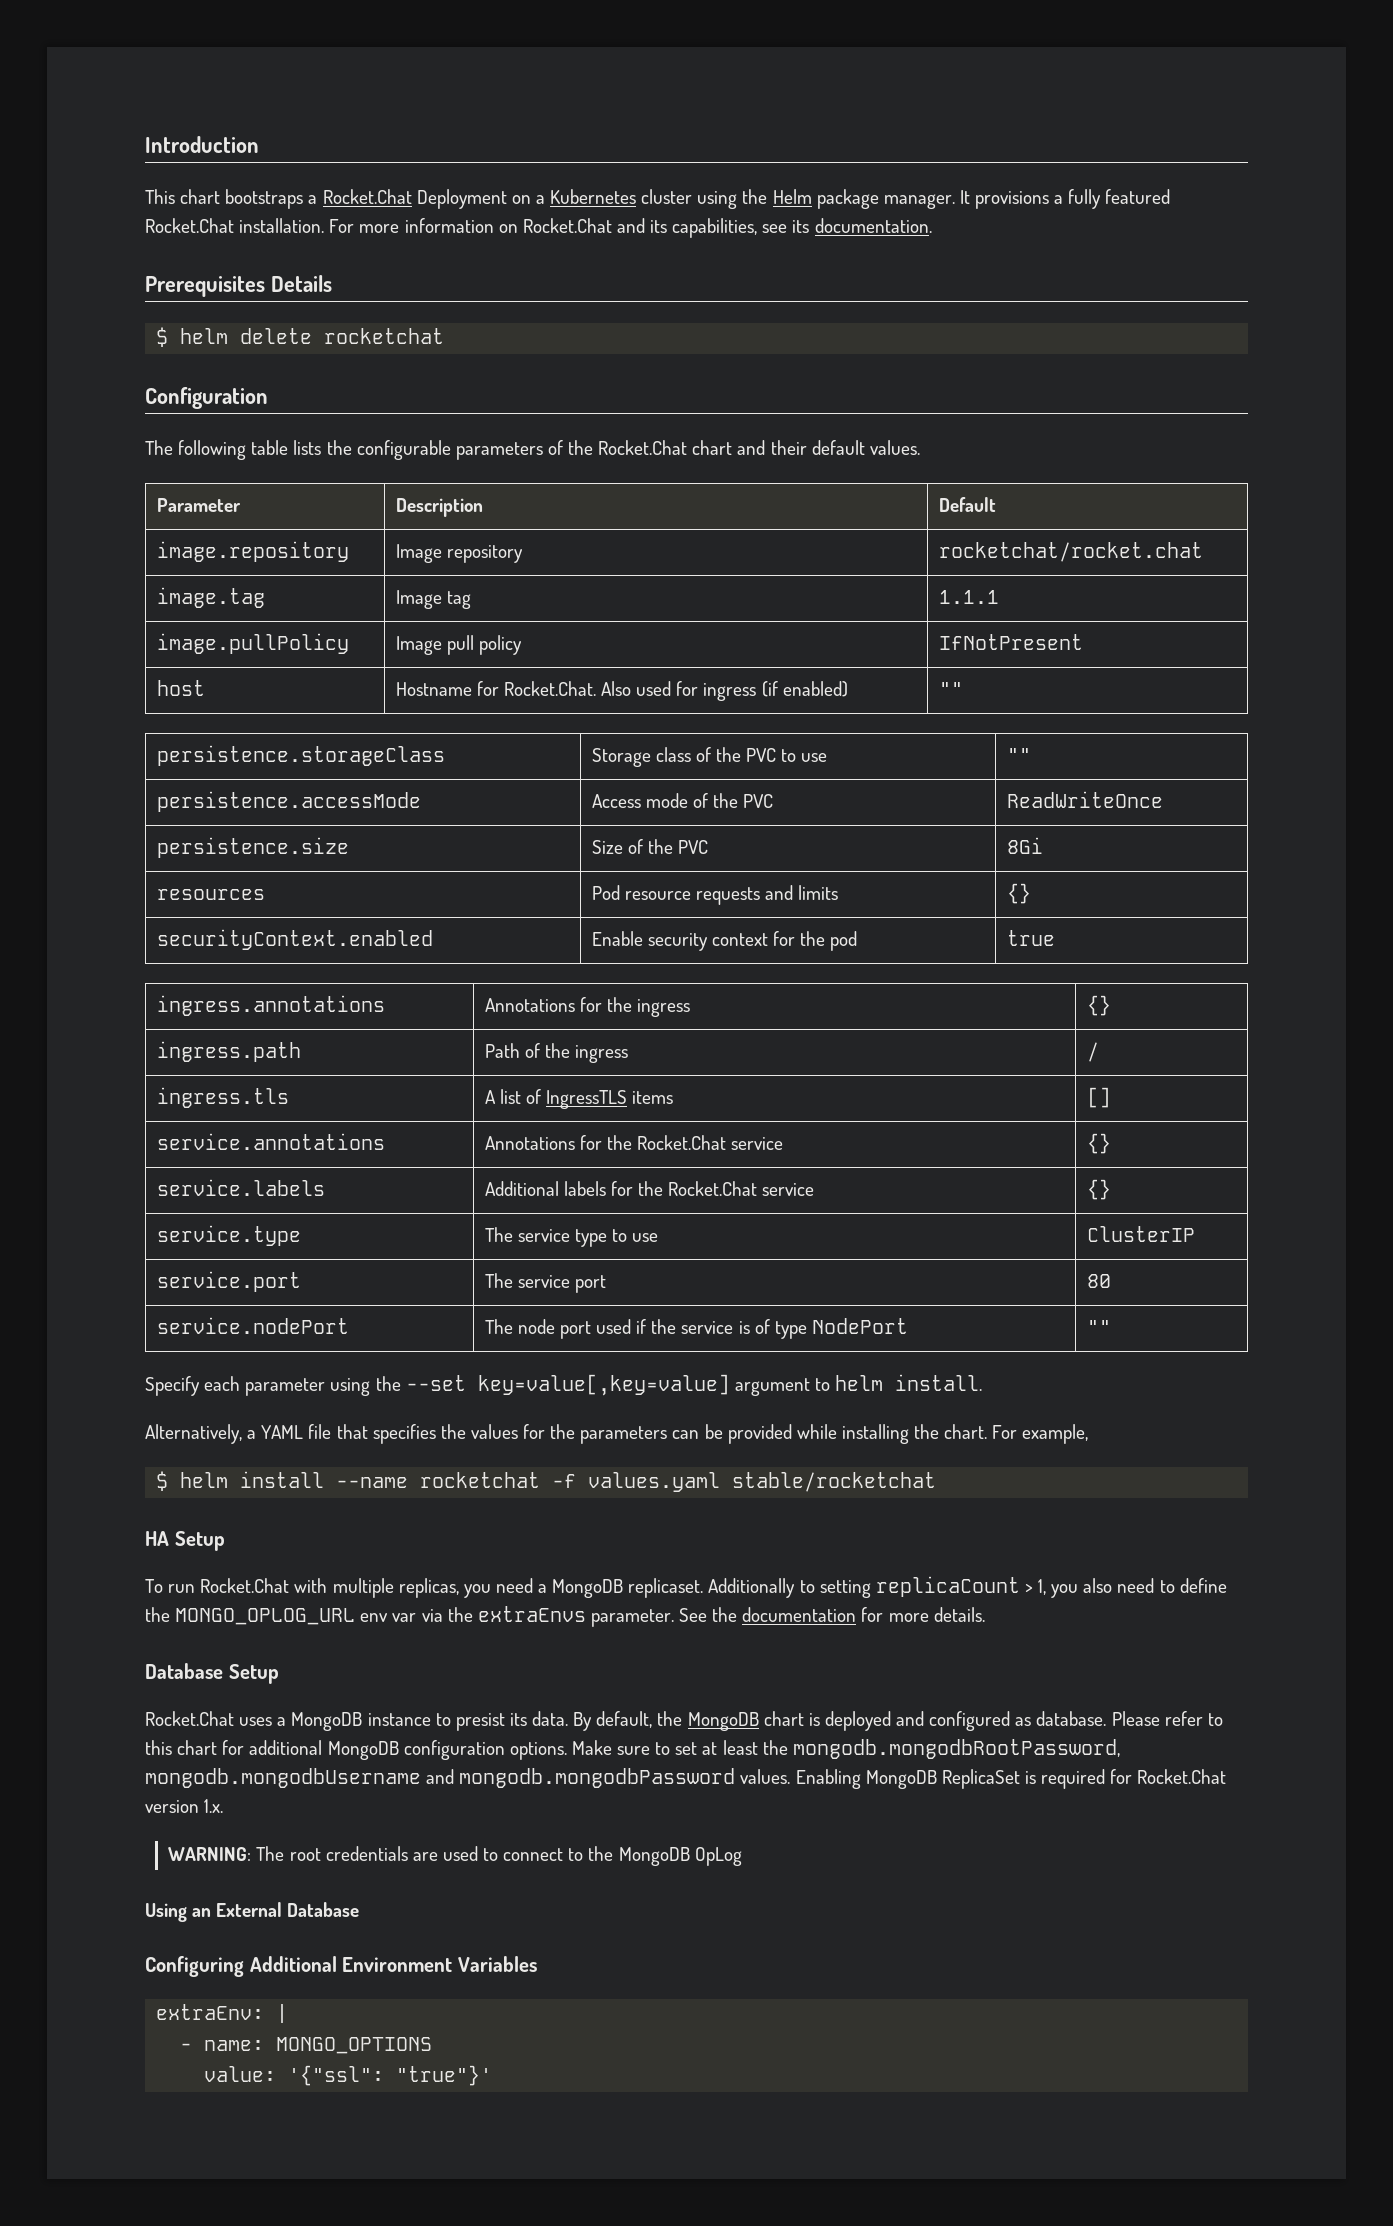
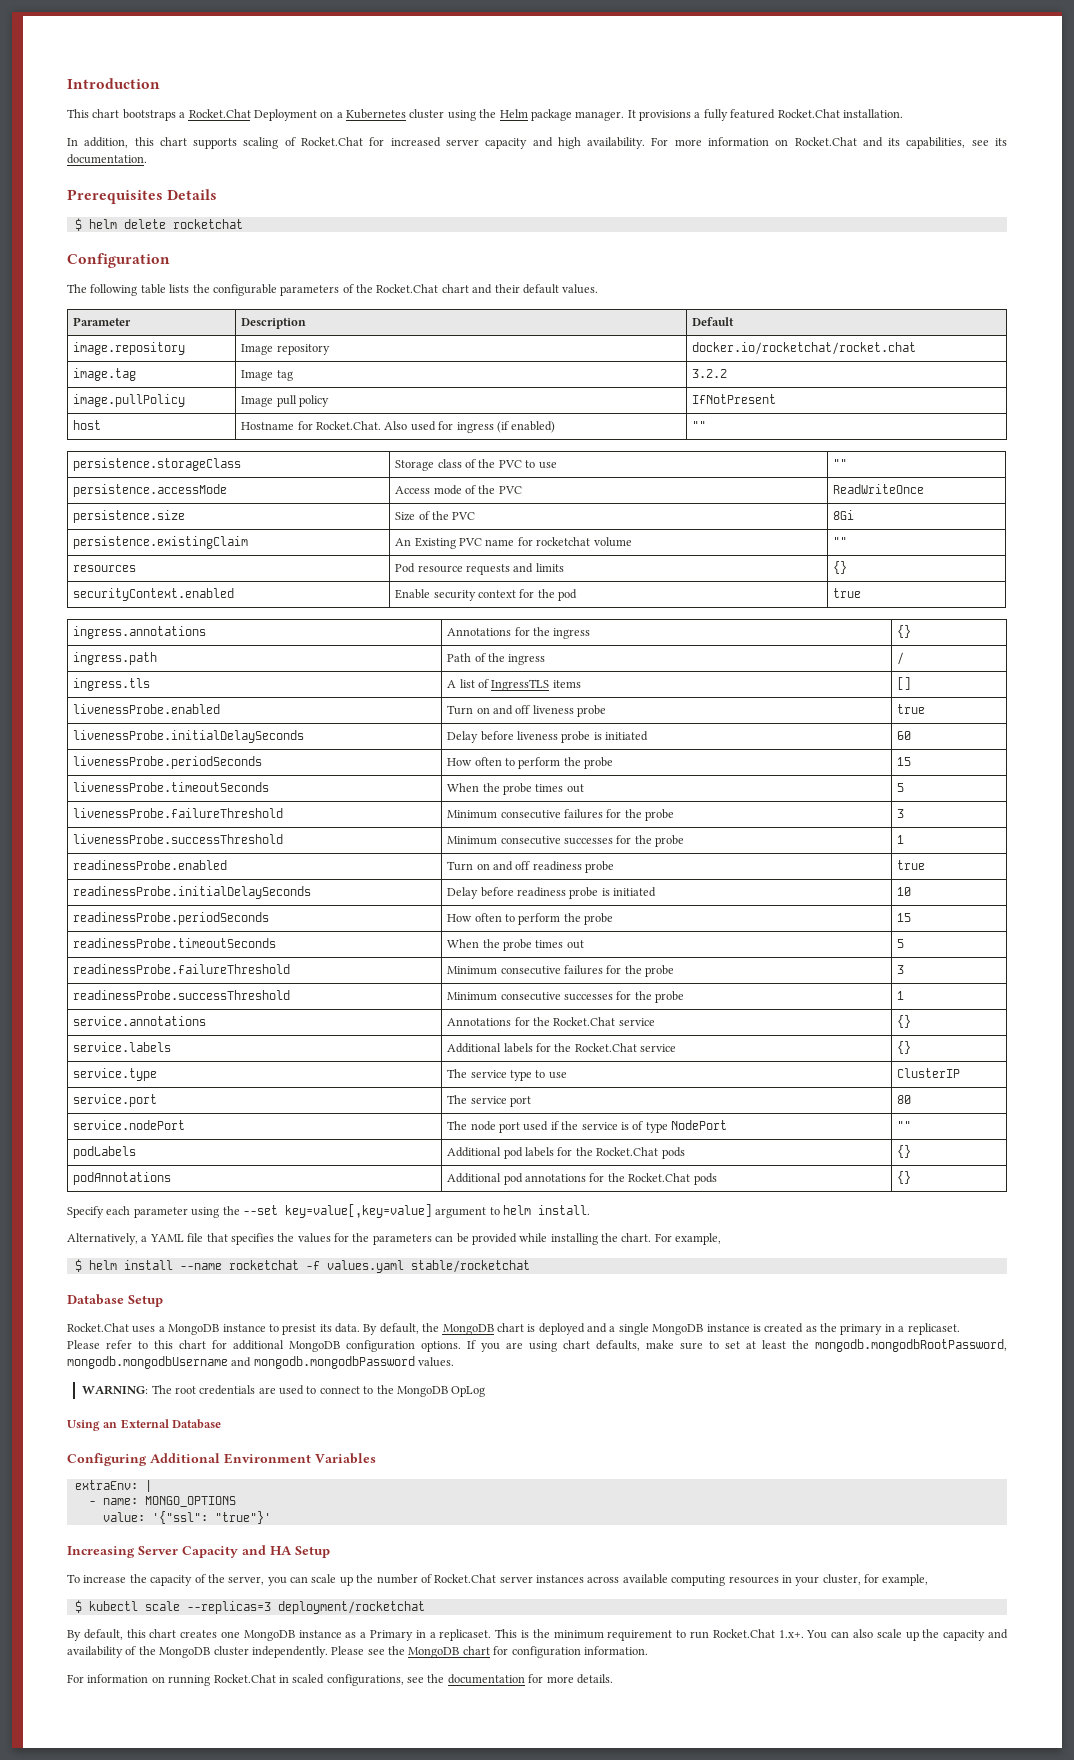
- It provisions a fully featured Rocket.Chat installation. For more information on Rocket.Chat and its capabilities, see its documentation.
+ It provisions a fully featured Rocket.Chat installation.
+ In addition, this chart supports scaling of Rocket.Chat for increased server capacity and high availability. For more information on Rocket.Chat and its capabilities, see its documentation.
- image.repository | Image repository | rocketchat/rocket.chat
+ image.repository | Image repository | docker.io/rocketchat/rocket.chat
- image.tag | Image tag | 1.1.1
+ image.tag | Image tag | 3.2.2
+ persistence.existingClaim | An Existing PVC name for rocketchat volume | ""
+ livenessProbe.enabled | Turn on and off liveness probe | true
+ livenessProbe.initialDelaySeconds | Delay before liveness probe is initiated | 60
+ livenessProbe.periodSeconds | How often to perform the probe | 15
+ livenessProbe.timeoutSeconds | When the probe times out | 5
+ livenessProbe.failureThreshold | Minimum consecutive failures for the probe | 3
+ livenessProbe.successThreshold | Minimum consecutive successes for the probe | 1
+ readinessProbe.enabled | Turn on and off readiness probe | true
+ readinessProbe.initialDelaySeconds | Delay before readiness probe is initiated | 10
+ readinessProbe.periodSeconds | How often to perform the probe | 15
+ readinessProbe.timeoutSeconds | When the probe times out | 5
+ readinessProbe.failureThreshold | Minimum consecutive failures for the probe | 3
+ readinessProbe.successThreshold | Minimum consecutive successes for the probe | 1
+ podLabels | Additional pod labels for the Rocket.Chat pods | {}
+ podAnnotations | Additional pod annotations for the Rocket.Chat pods | {}
- HA Setup
- To run Rocket.Chat with multiple replicas, you need a MongoDB replicaset. Additionally to setting replicaCount > 1, you also need to define the MONGO_OPLOG_URL env var via the extraEnvs parameter. See the documentation for more details.
- By default, the MongoDB chart is deployed and configured as database. Please refer to this chart for additional MongoDB configuration options.
+ By default, the MongoDB chart is deployed and a single MongoDB instance is created as the primary in a replicaset.
+ Please refer to this chart for additional MongoDB configuration options.
- Make sure to set at least the mongodb.mongodbRootPassword, mongodb.mongodbUsername and mongodb.mongodbPassword values. Enabling MongoDB ReplicaSet is required for Rocket.Chat version 1.x.
+ If you are using chart defaults, make sure to set at least the mongodb.mongodbRootPassword, mongodb.mongodbUsername and mongodb.mongodbPassword values.
+ Increasing Server Capacity and HA Setup
+ To increase the capacity of the server, you can scale up the number of Rocket.Chat server instances across available computing resources in your cluster, for example,
+ $ kubectl scale --replicas=3 deployment/rocketchat
+ By default, this chart creates one MongoDB instance as a Primary in a replicaset. This is the minimum requirement to run Rocket.Chat 1.x+. You can also scale up the capacity and availability of the MongoDB cluster independently. Please see the MongoDB chart for configuration information.
+ For information on running Rocket.Chat in scaled configurations, see the documentation for more details.

